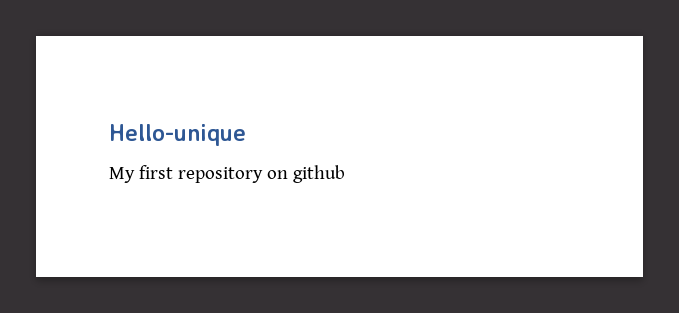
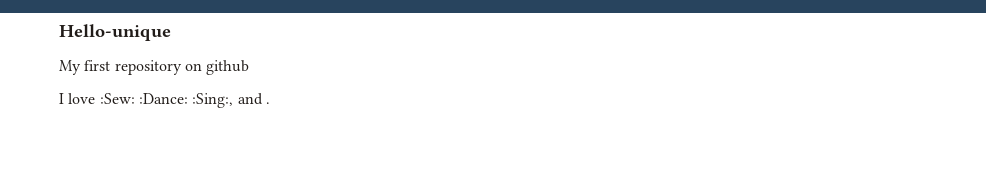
+ I love :Sew: :Dance: :Sing:, and .

